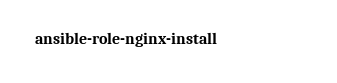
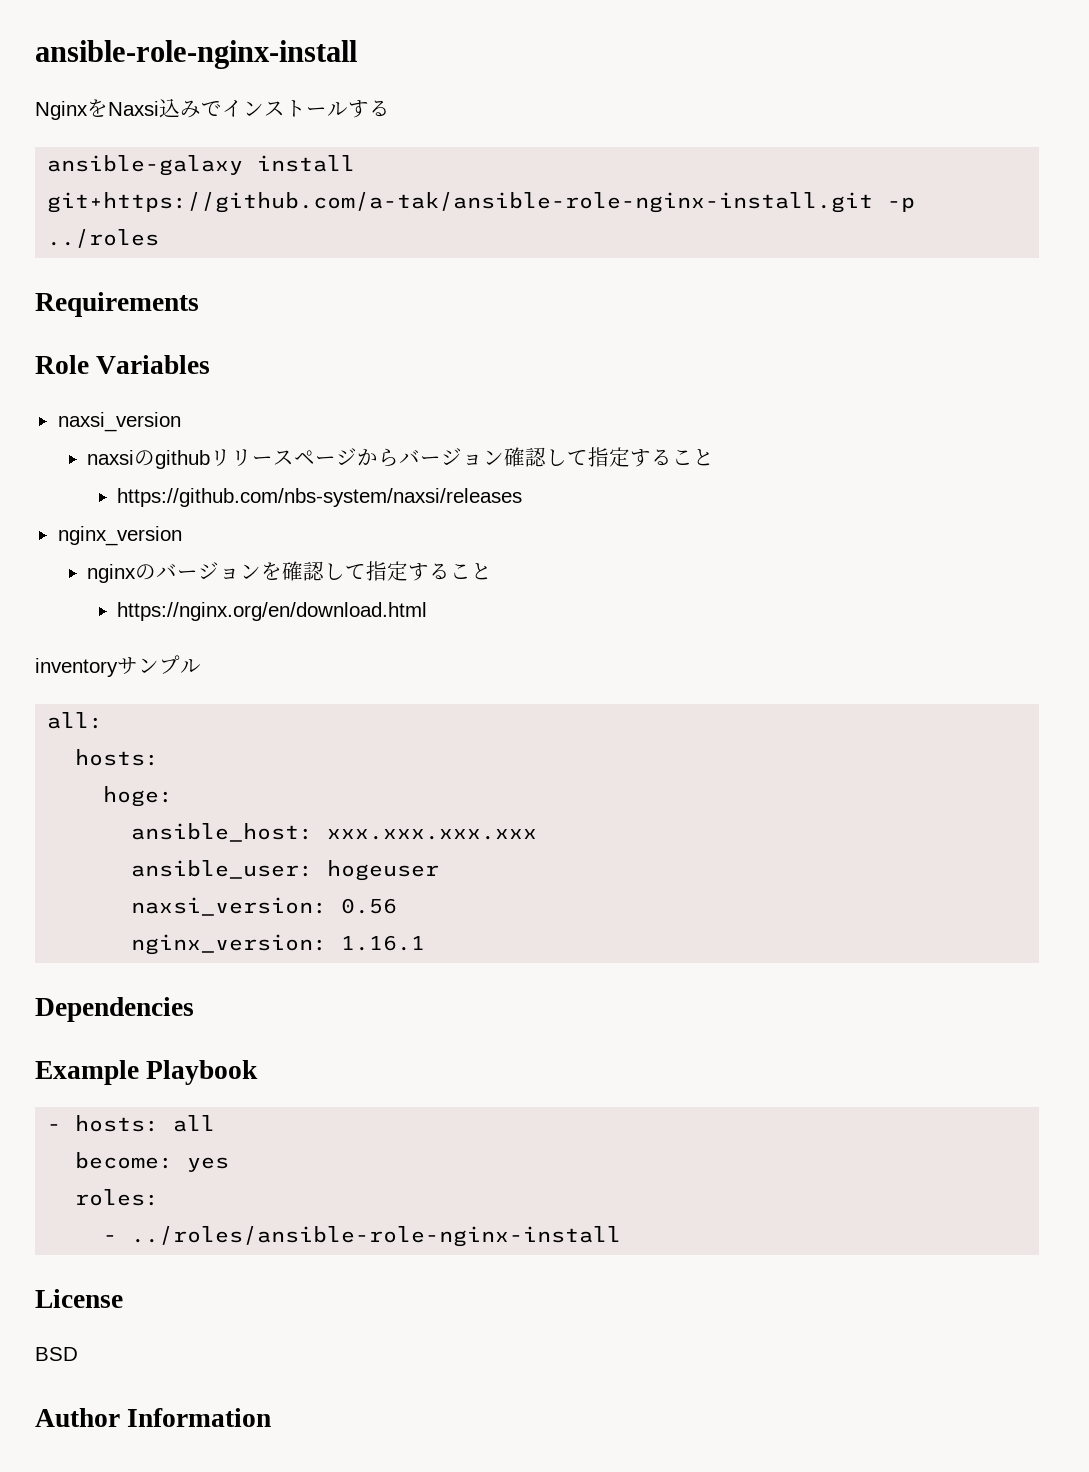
+ NginxをNaxsi込みでインストールする
+ ansible-galaxy install git+https://github.com/a-tak/ansible-role-nginx-install.git -p ../roles
+ Requirements
+ Role Variables
+ naxsi_version
+ naxsiのgithubリリースページからバージョン確認して指定すること
+ https://github.com/nbs-system/naxsi/releases
+ nginx_version
+ nginxのバージョンを確認して指定すること
+ https://nginx.org/en/download.html
+ inventoryサンプル
+ all:
+ hosts:
+ hoge:
+ ansible_host: xxx.xxx.xxx.xxx
+ ansible_user: hogeuser
+ naxsi_version: 0.56
+ nginx_version: 1.16.1
+ Dependencies
+ Example Playbook
+ - hosts: all
+ become: yes
+ roles:
+ - ../roles/ansible-role-nginx-install
+ License
+ BSD
+ Author Information

